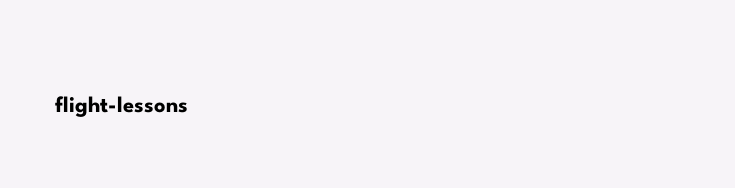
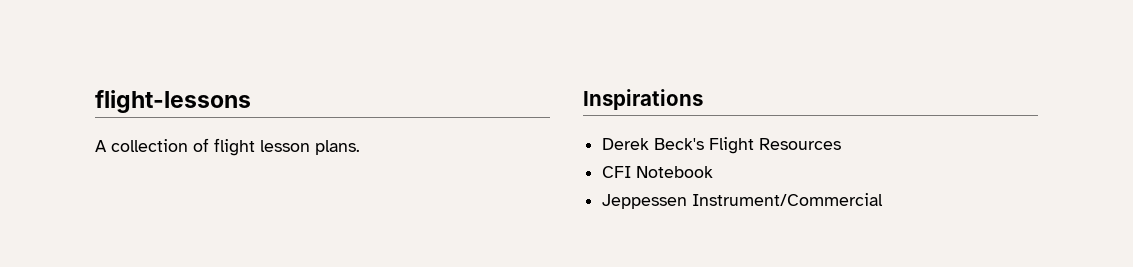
+ A collection of flight lesson plans.
+ Inspirations
+ Derek Beck's Flight Resources
+ CFI Notebook
+ Jeppessen Instrument/Commercial

